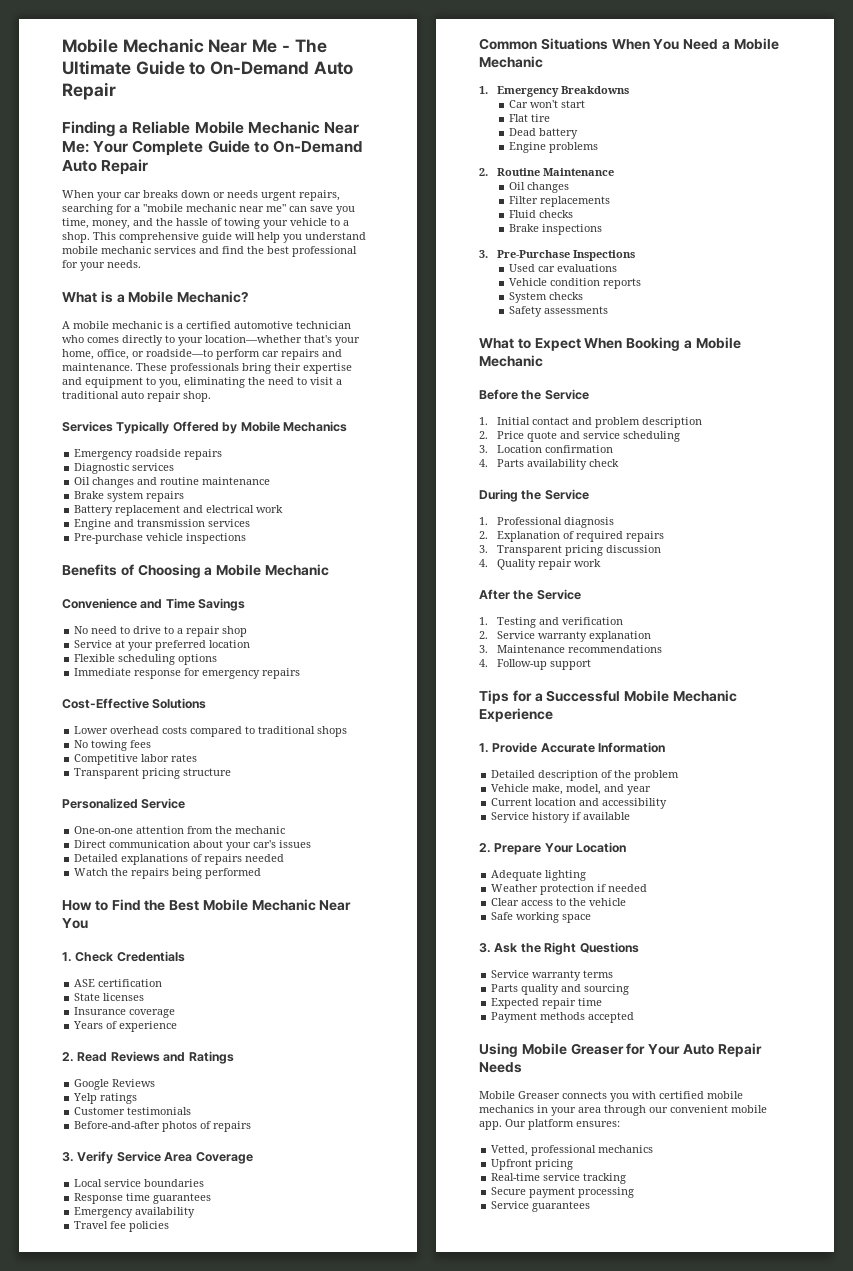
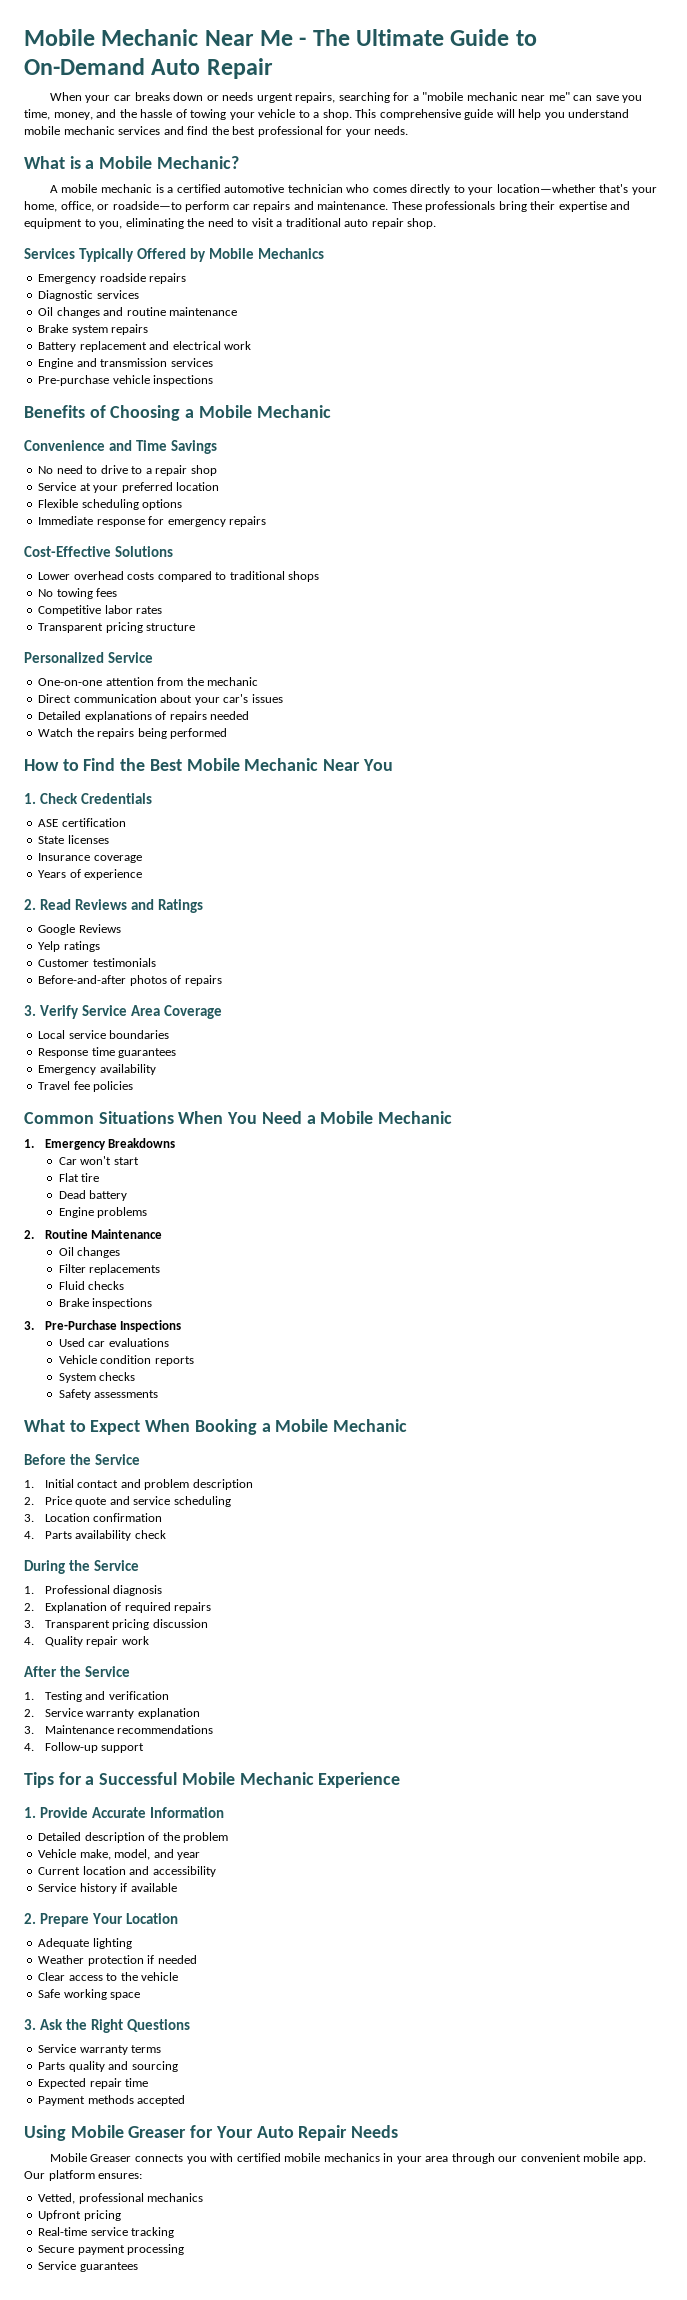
- Finding a Reliable Mobile Mechanic Near Me: Your Complete Guide to On-Demand Auto Repair

